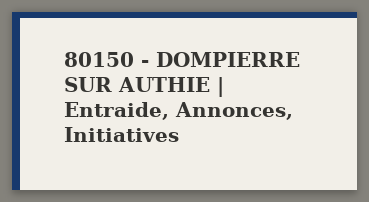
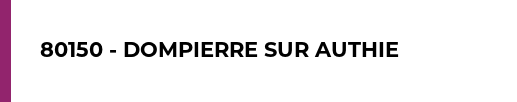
- 80150 - DOMPIERRE SUR AUTHIE | Entraide, Annonces, Initiatives
+ 80150 - DOMPIERRE SUR AUTHIE

